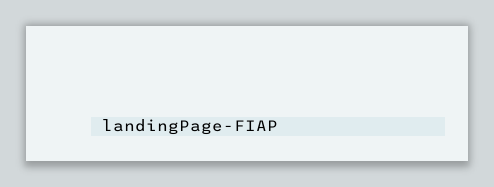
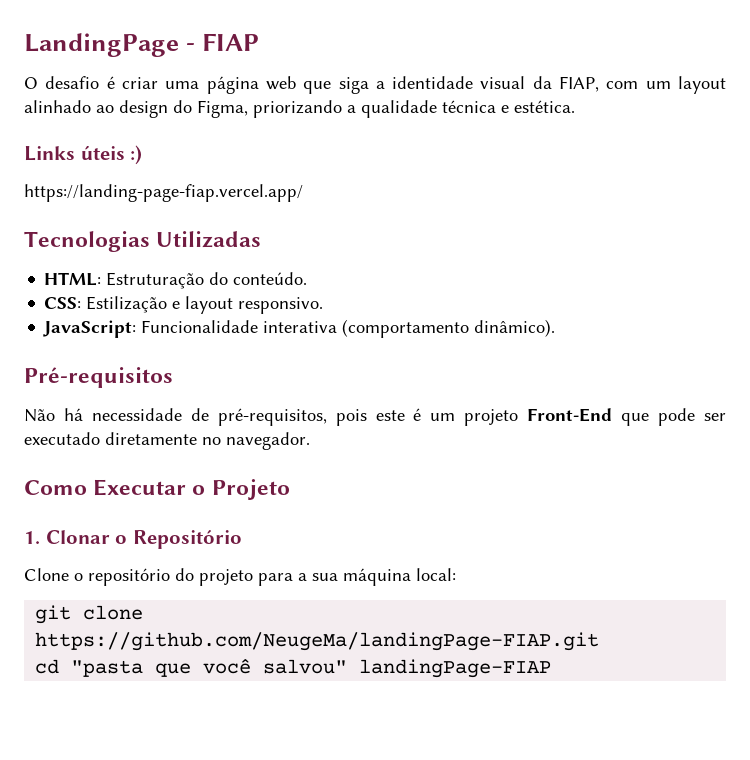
- landingPage-FIAP
+ LandingPage - FIAP
+ O desafio é criar uma página web que siga a identidade visual da FIAP, com um layout alinhado ao design do Figma, priorizando a qualidade técnica e estética.
+ Links úteis :)
+ https://landing-page-fiap.vercel.app/
+ Tecnologias Utilizadas
+ HTML: Estruturação do conteúdo.
+ CSS: Estilização e layout responsivo.
+ JavaScript: Funcionalidade interativa (comportamento dinâmico).
+ Pré-requisitos
+ Não há necessidade de pré-requisitos, pois este é um projeto Front-End que pode ser executado diretamente no navegador.
+ Como Executar o Projeto
+ 1. Clonar o Repositório
+ Clone o repositório do projeto para a sua máquina local:
+ git clone https://github.com/NeugeMa/landingPage-FIAP.git
+ cd "pasta que você salvou" landingPage-FIAP

